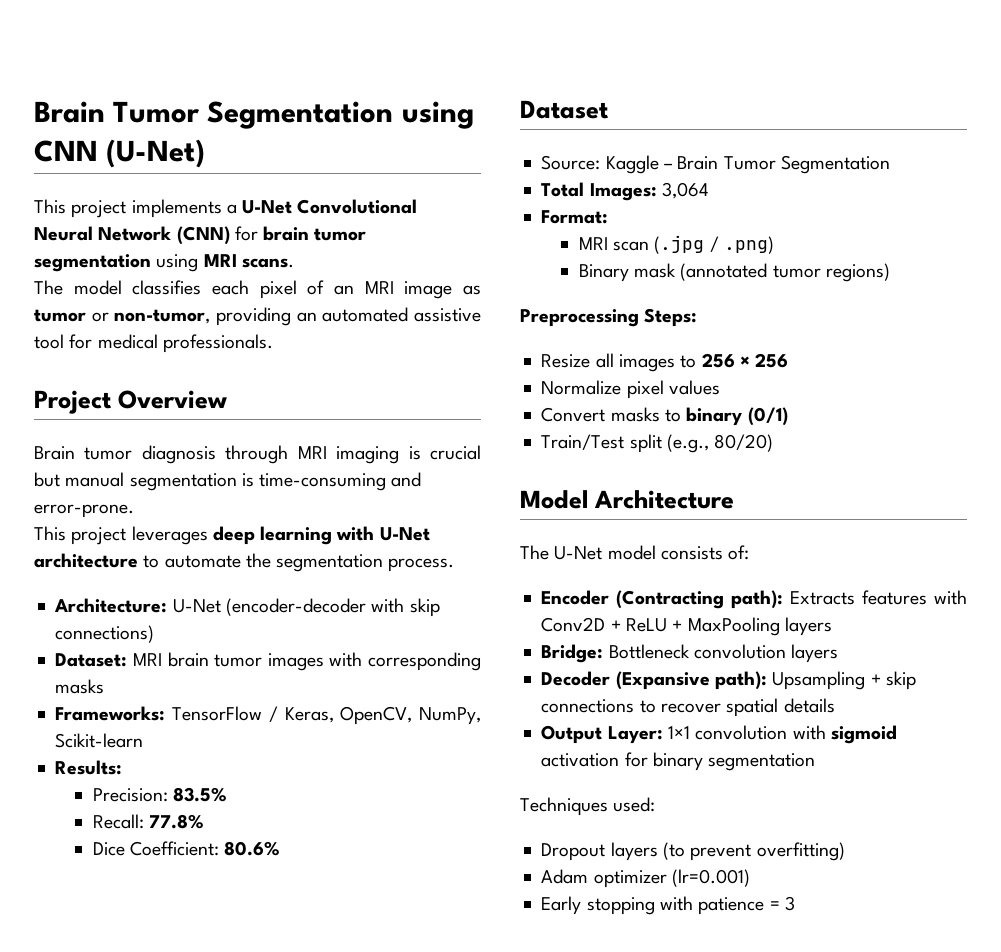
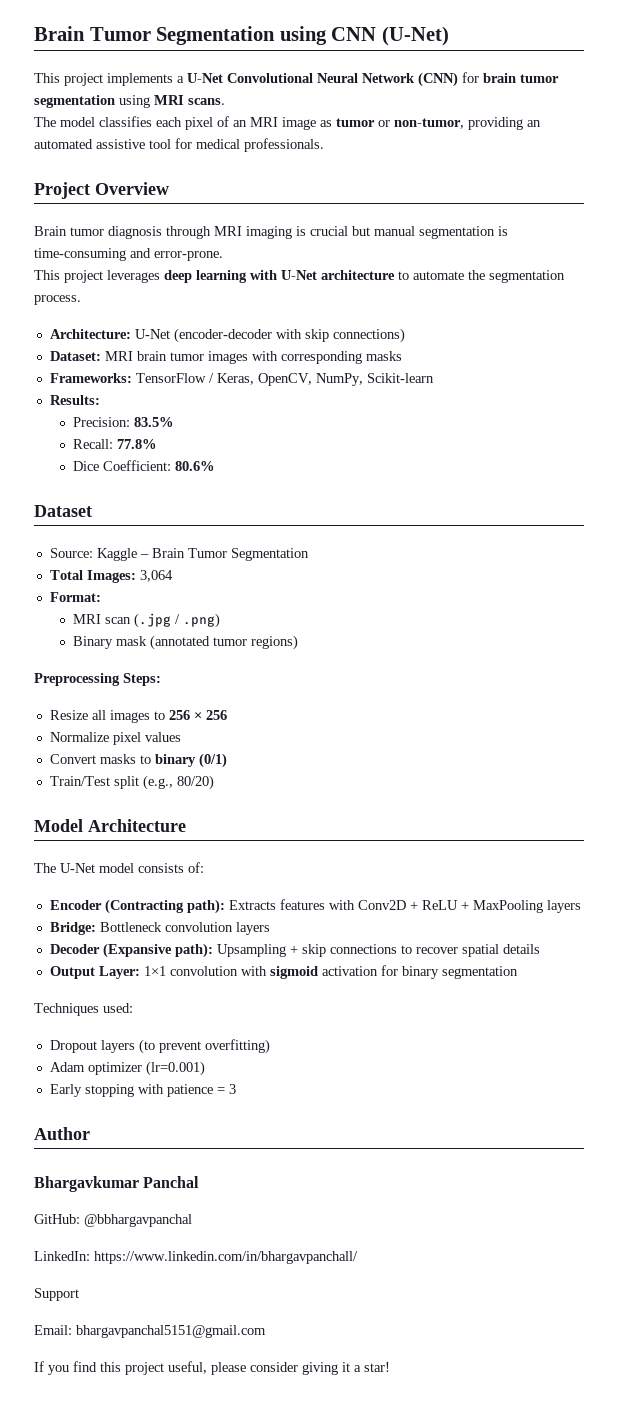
+ Author
+ Bhargavkumar Panchal
+ GitHub: @bbhargavpanchal
+ LinkedIn: https://www.linkedin.com/in/bhargavpanchall/
+ Support
+ Email: bhargavpanchal5151@gmail.com
+ If you find this project useful, please consider giving it a star!

